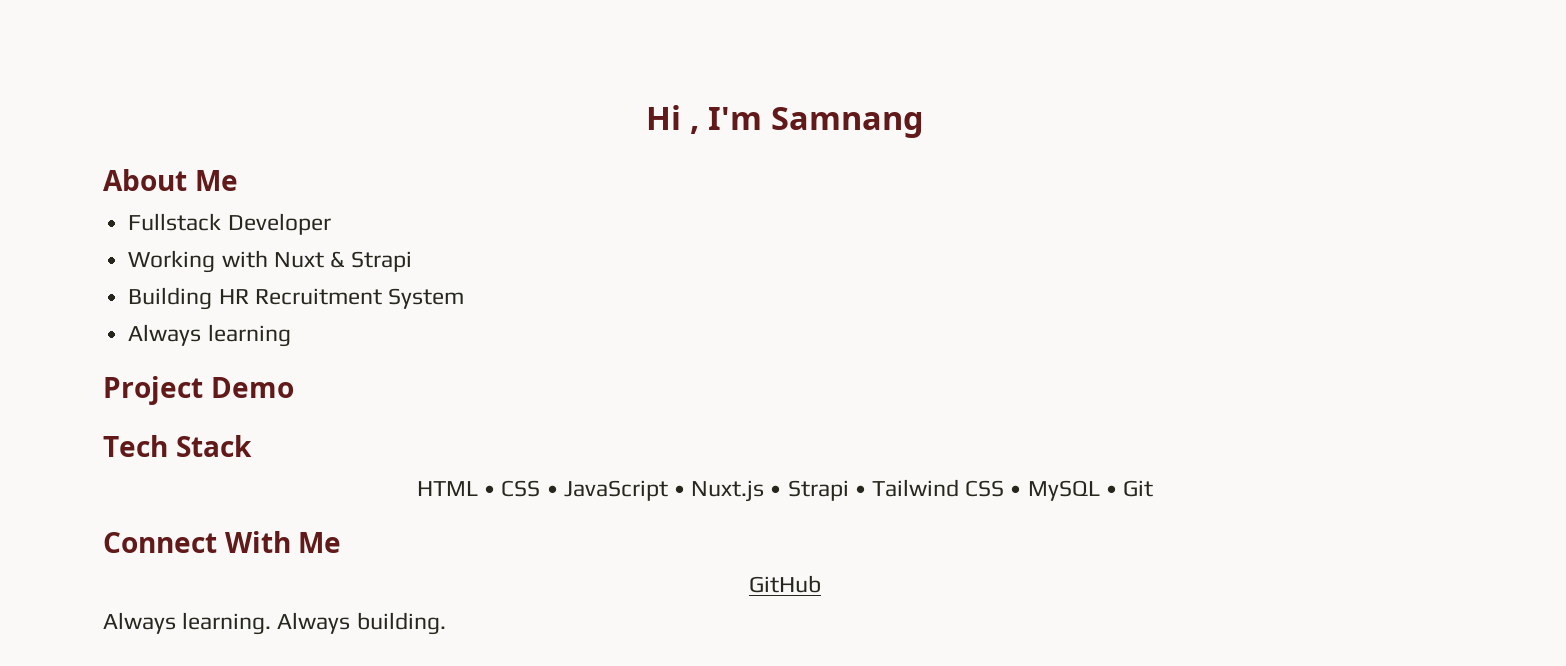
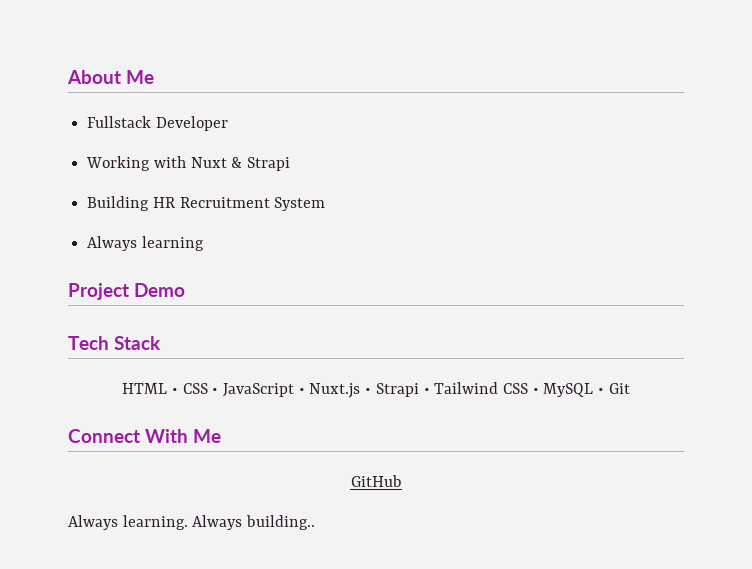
- Hi , I'm Samnang
- Always building.
+ Always building..

